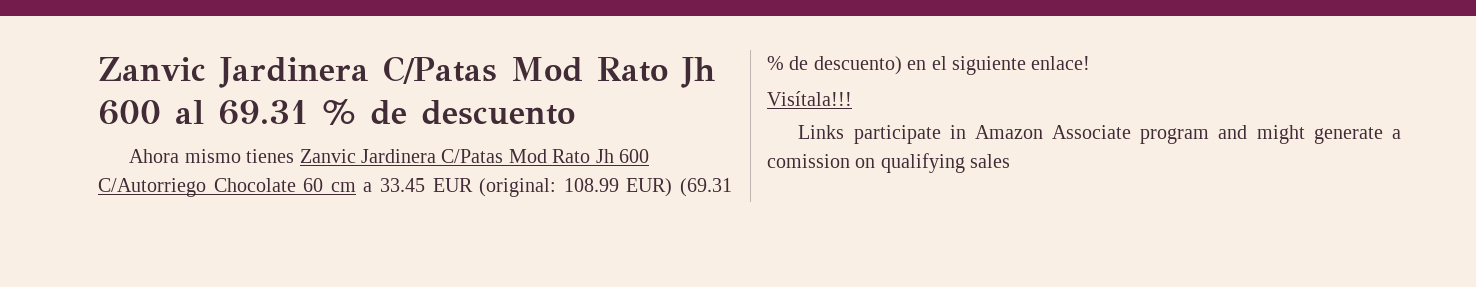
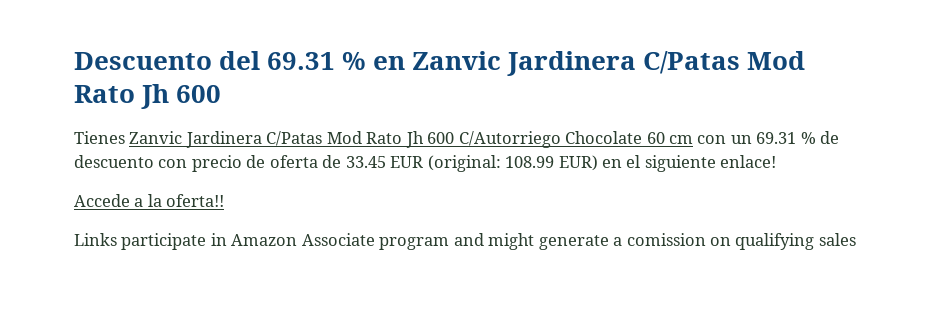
- Zanvic Jardinera C/Patas Mod Rato Jh 600 al 69.31 % de descuento
- Ahora mismo tienes Zanvic Jardinera C/Patas Mod Rato Jh 600 C/Autorriego Chocolate 60 cm a 33.45 EUR (original: 108.99 EUR) (69.31 % de descuento) en el siguiente enlace!
+ Descuento del 69.31 % en Zanvic Jardinera C/Patas Mod Rato Jh 600
+ Tienes Zanvic Jardinera C/Patas Mod Rato Jh 600 C/Autorriego Chocolate 60 cm con un 69.31 % de descuento con precio de oferta de 33.45 EUR (original: 108.99 EUR) en el siguiente enlace!
- Visítala!!!
+ Accede a la oferta!!

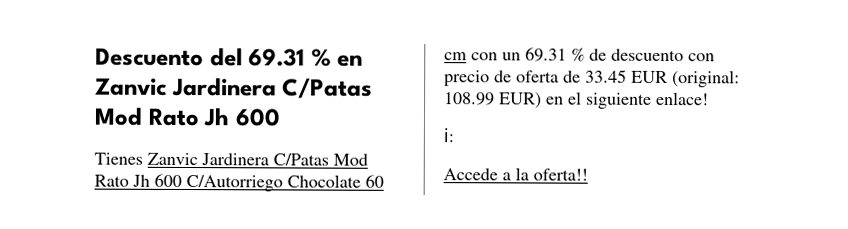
+ ℹ:
- Links participate in Amazon Associate program and might generate a comission on qualifying sales

